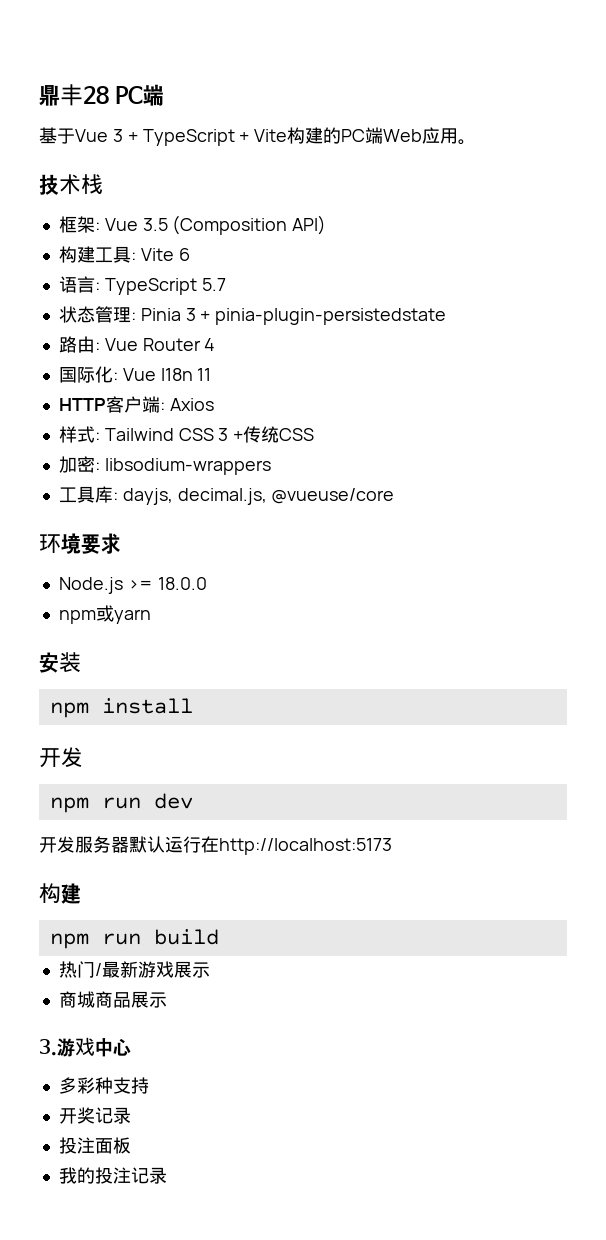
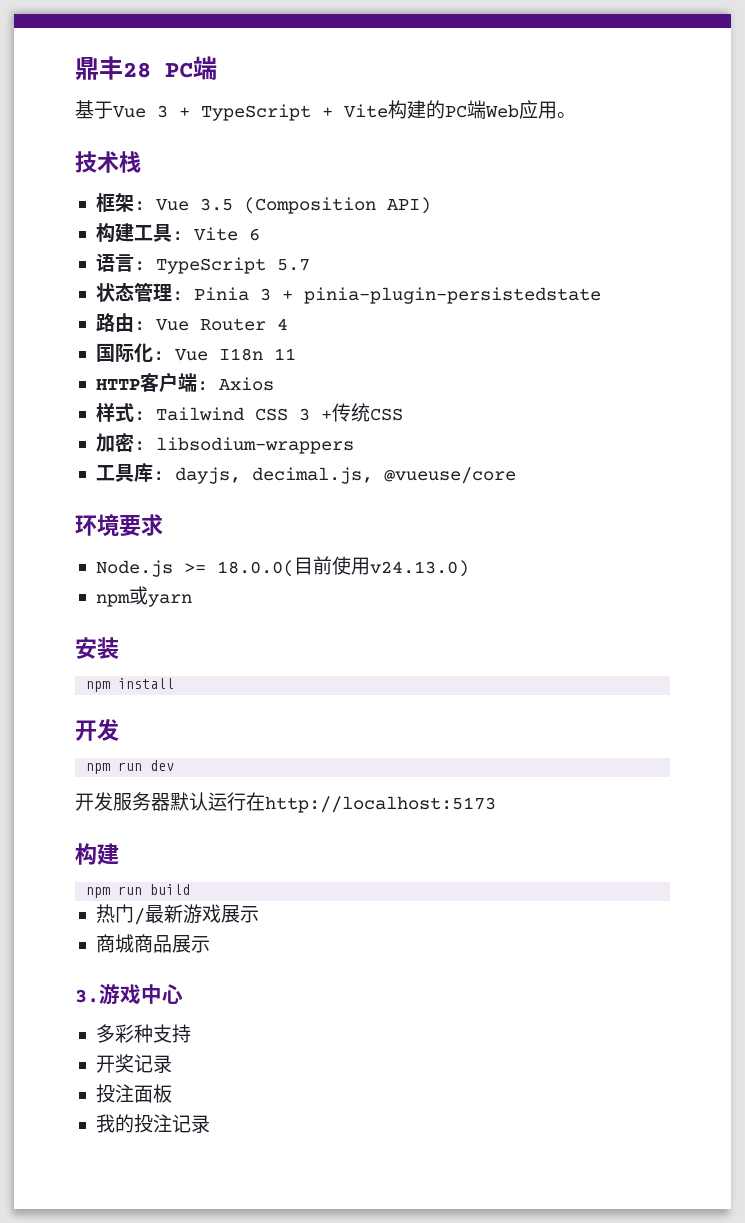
- Node.js >= 18.0.0
+ Node.js >= 18.0.0(目前使用v24.13.0)

